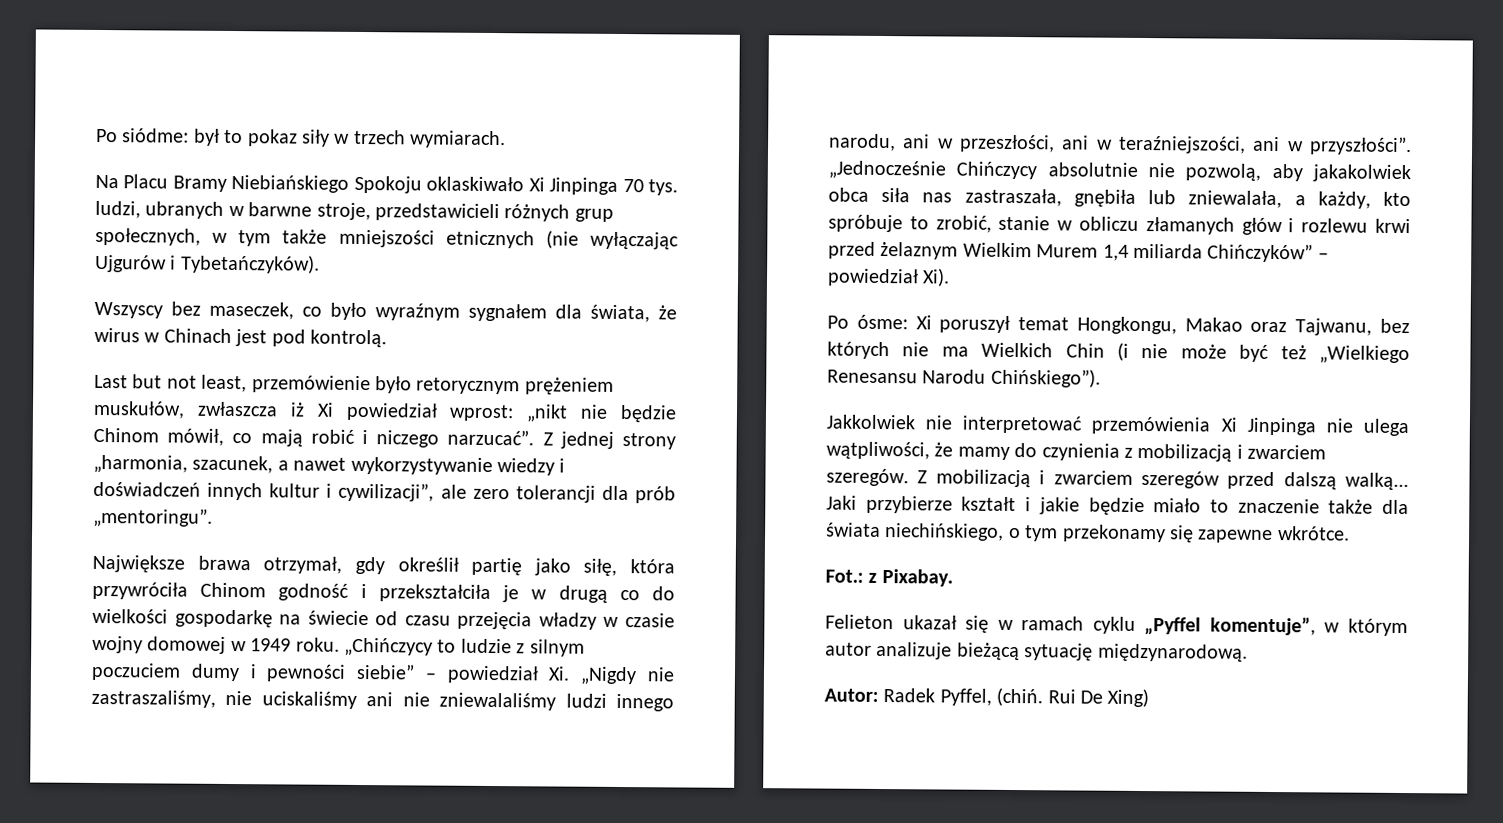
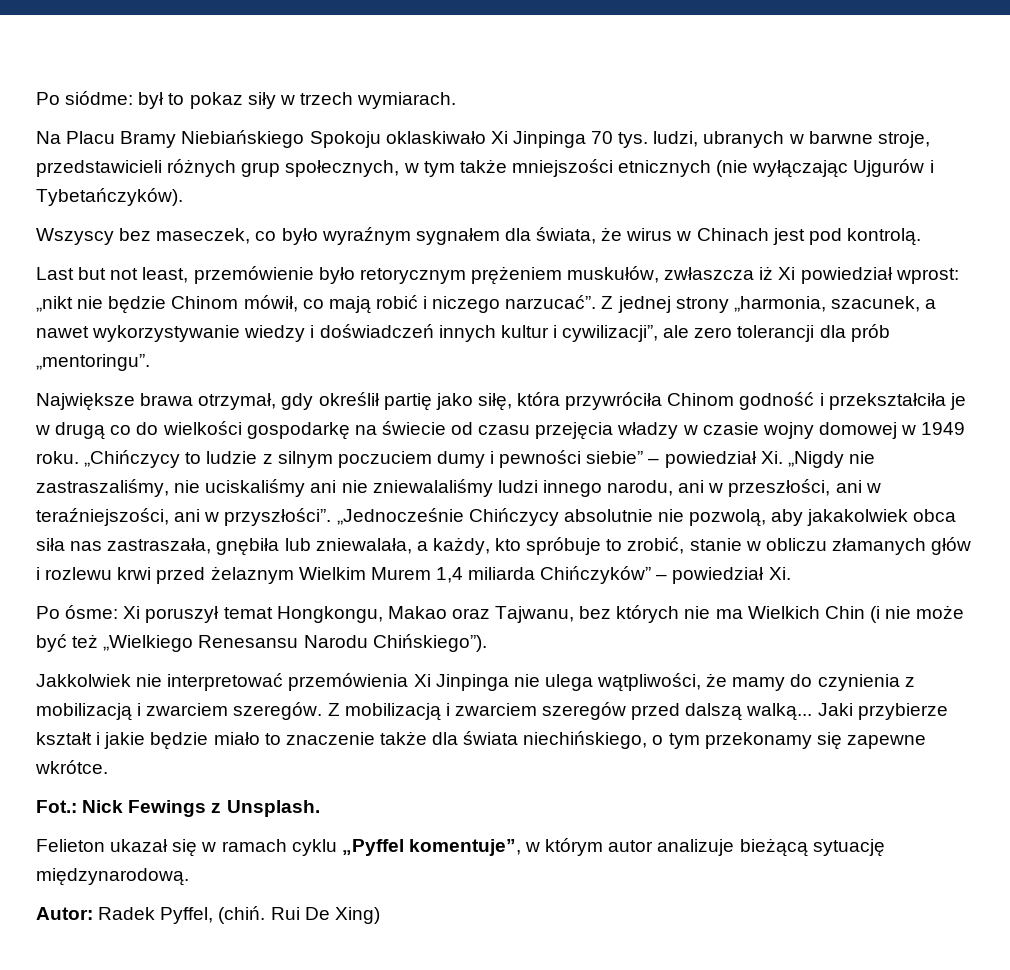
- „Jednocześnie Chińczycy absolutnie nie pozwolą, aby jakakolwiek obca siła nas zastraszała, gnębiła lub zniewalała, a każdy, kto spróbuje to zrobić, stanie w obliczu złamanych głów i rozlewu krwi przed żelaznym Wielkim Murem 1,4 miliarda Chińczyków” – powiedział Xi).
+ „Jednocześnie Chińczycy absolutnie nie pozwolą, aby jakakolwiek obca siła nas zastraszała, gnębiła lub zniewalała, a każdy, kto spróbuje to zrobić, stanie w obliczu złamanych głów i rozlewu krwi przed żelaznym Wielkim Murem 1,4 miliarda Chińczyków” – powiedział Xi.
- Fot.: z Pixabay.
+ Fot.: Nick Fewings z Unsplash.

